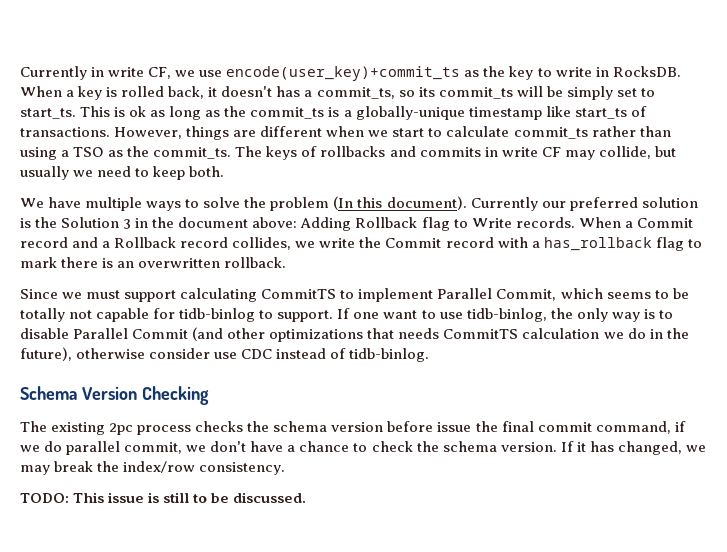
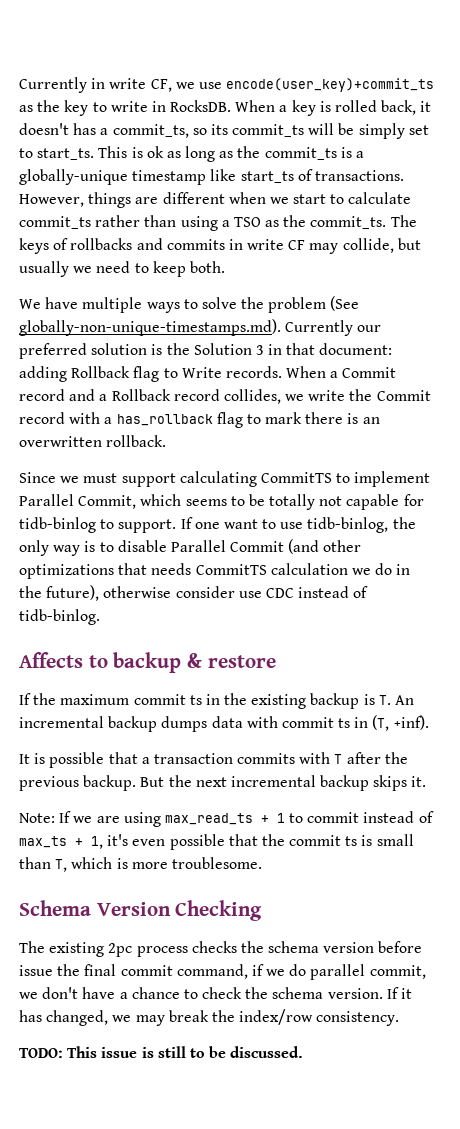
- We have multiple ways to solve the problem (In this document). Currently our preferred solution is the Solution 3 in the document above: Adding Rollback flag to Write records.
+ We have multiple ways to solve the problem (See globally-non-unique-timestamps.md). Currently our preferred solution is the Solution 3 in that document: adding Rollback flag to Write records.
+ Affects to backup & restore
+ If the maximum commit ts in the existing backup is T. An incremental backup dumps data with commit ts in (T, +inf).
+ It is possible that a transaction commits with T after the previous backup. But the next incremental backup skips it.
+ Note: If we are using max_read_ts + 1 to commit instead of max_ts + 1, it's even possible that the commit ts is small than T, which is more troublesome.

